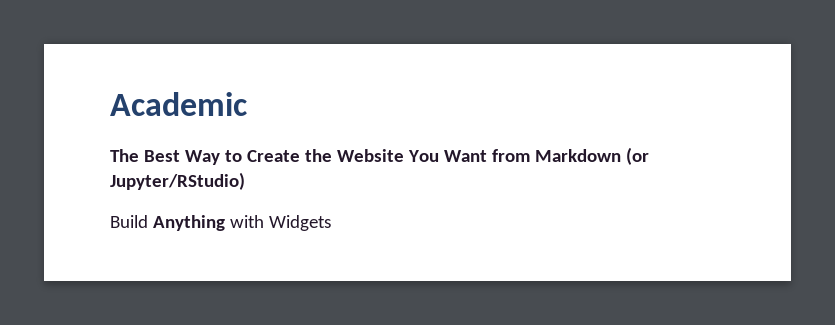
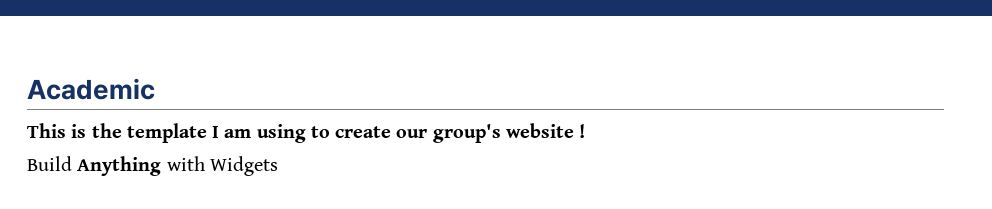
- The Best Way to Create the Website You Want from Markdown (or Jupyter/RStudio)
+ This is the template I am using to create our group's website !

